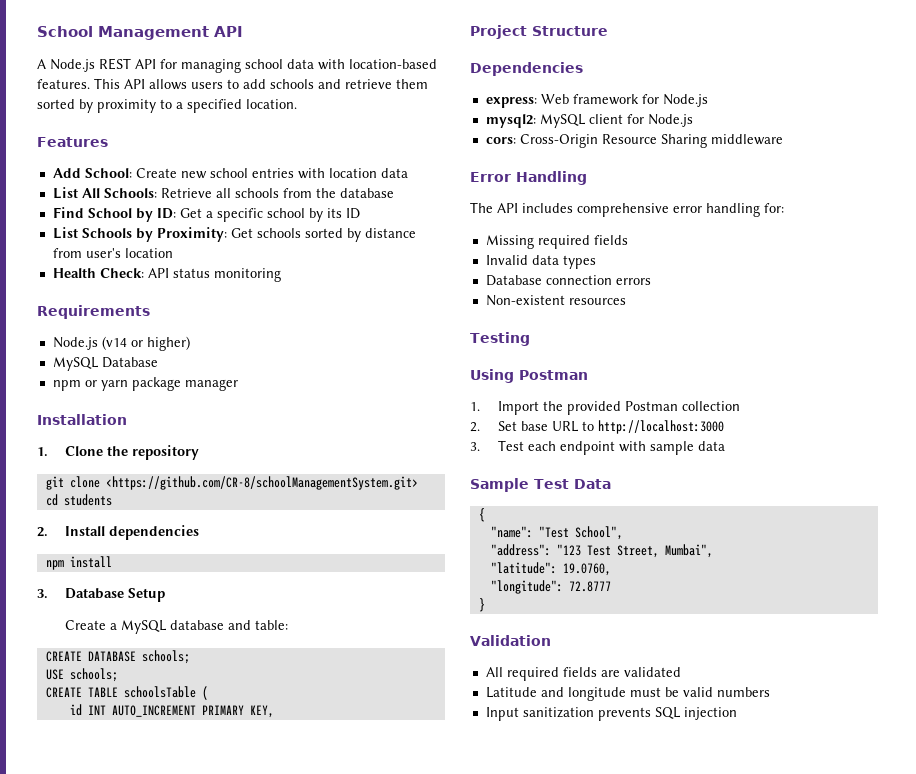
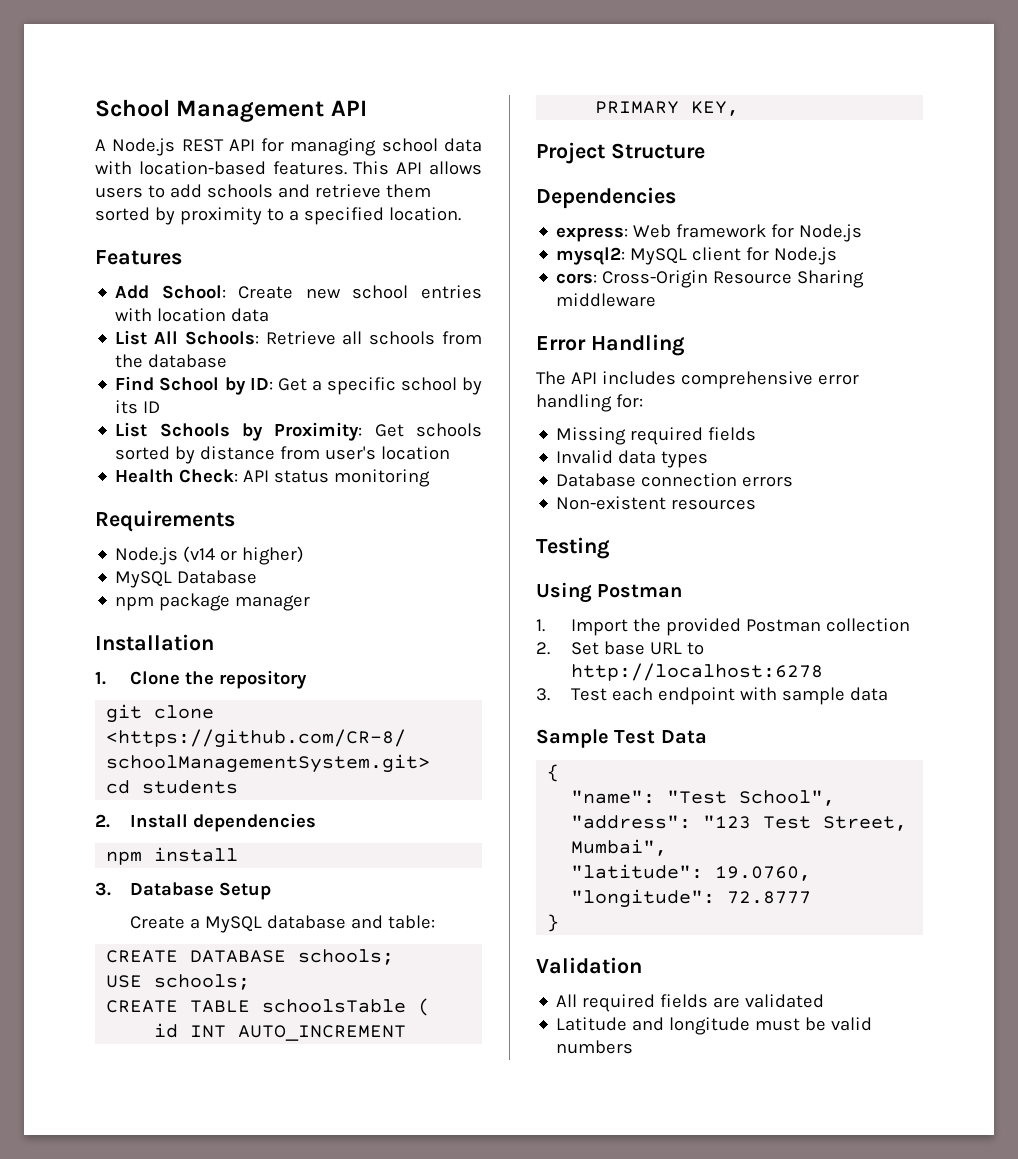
- npm or yarn package manager
+ npm package manager
- 2. Set base URL to http://localhost:3000
+ 2. Set base URL to http://localhost:6278
- Input sanitization prevents SQL injection

